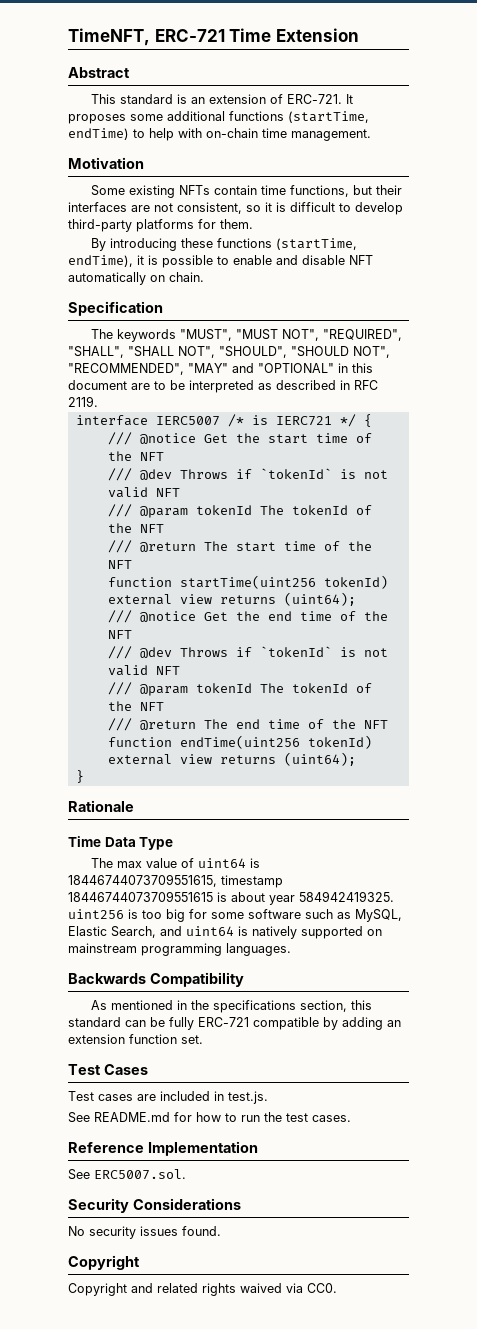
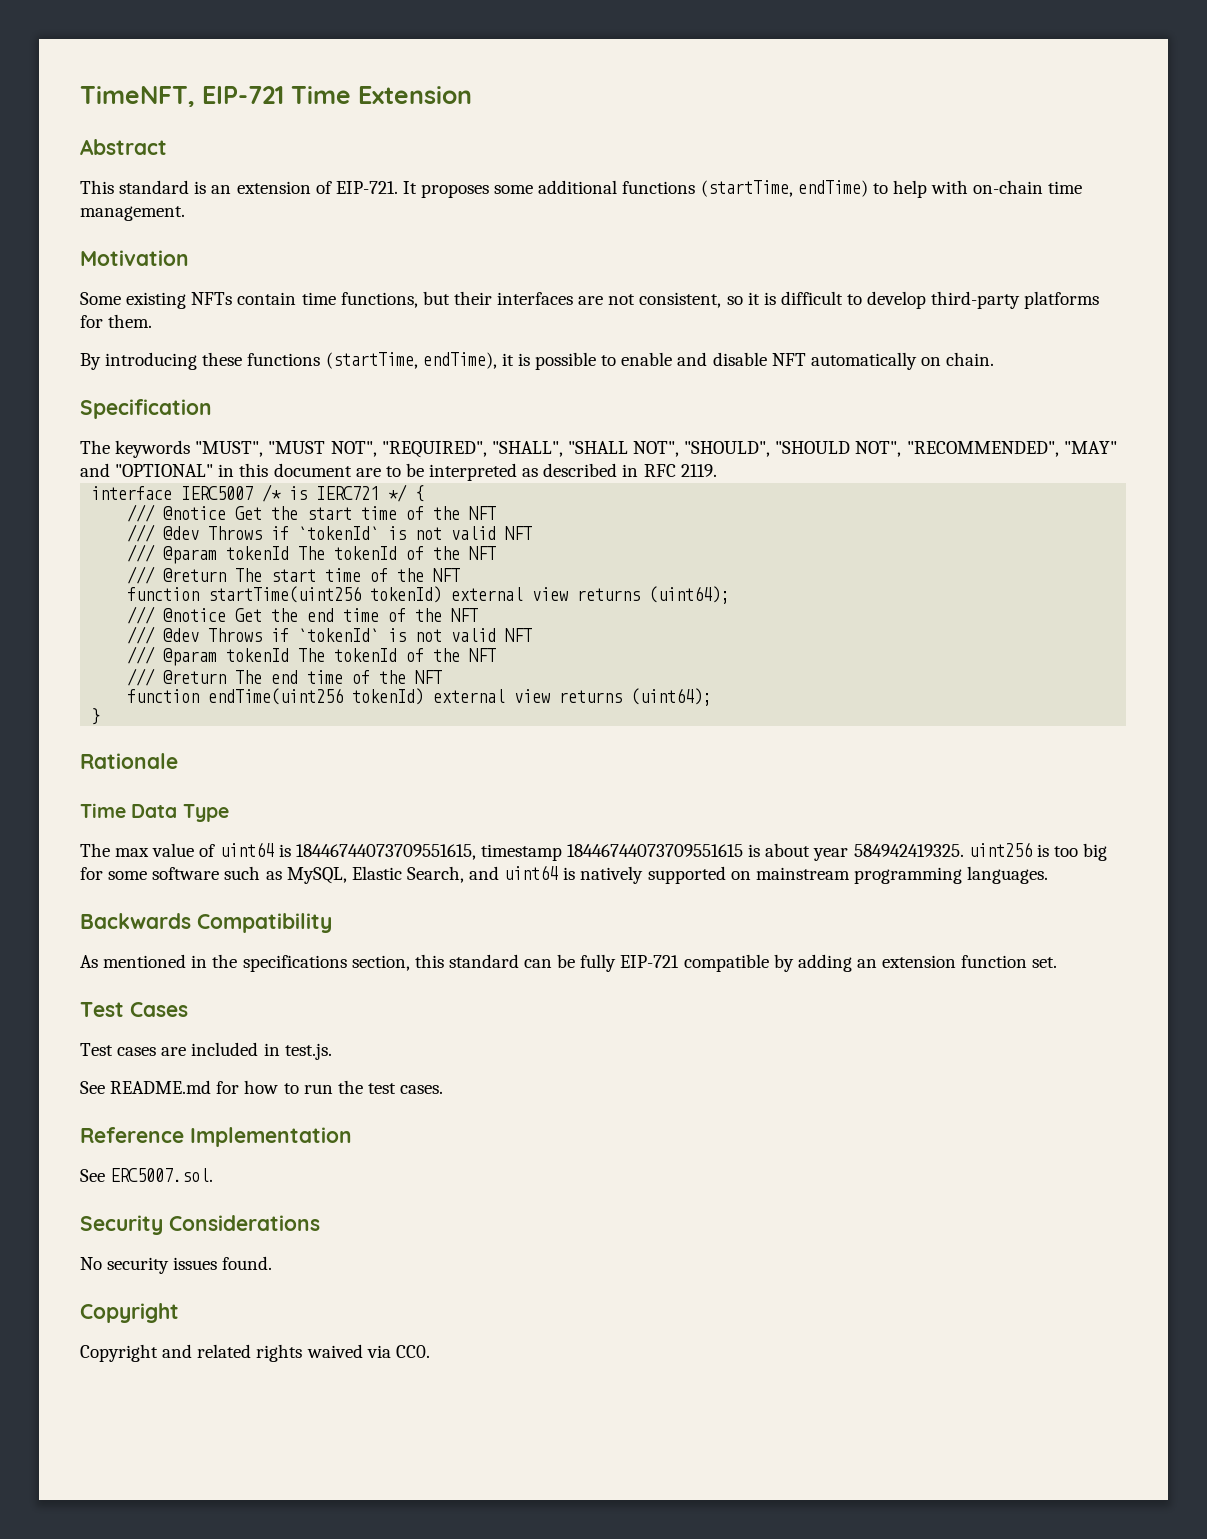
- TimeNFT, ERC-721 Time Extension
+ TimeNFT, EIP-721 Time Extension
- This standard is an extension of ERC-721.
+ This standard is an extension of EIP-721.
- As mentioned in the specifications section, this standard can be fully ERC-721 compatible by adding an extension function set.
+ As mentioned in the specifications section, this standard can be fully EIP-721 compatible by adding an extension function set.

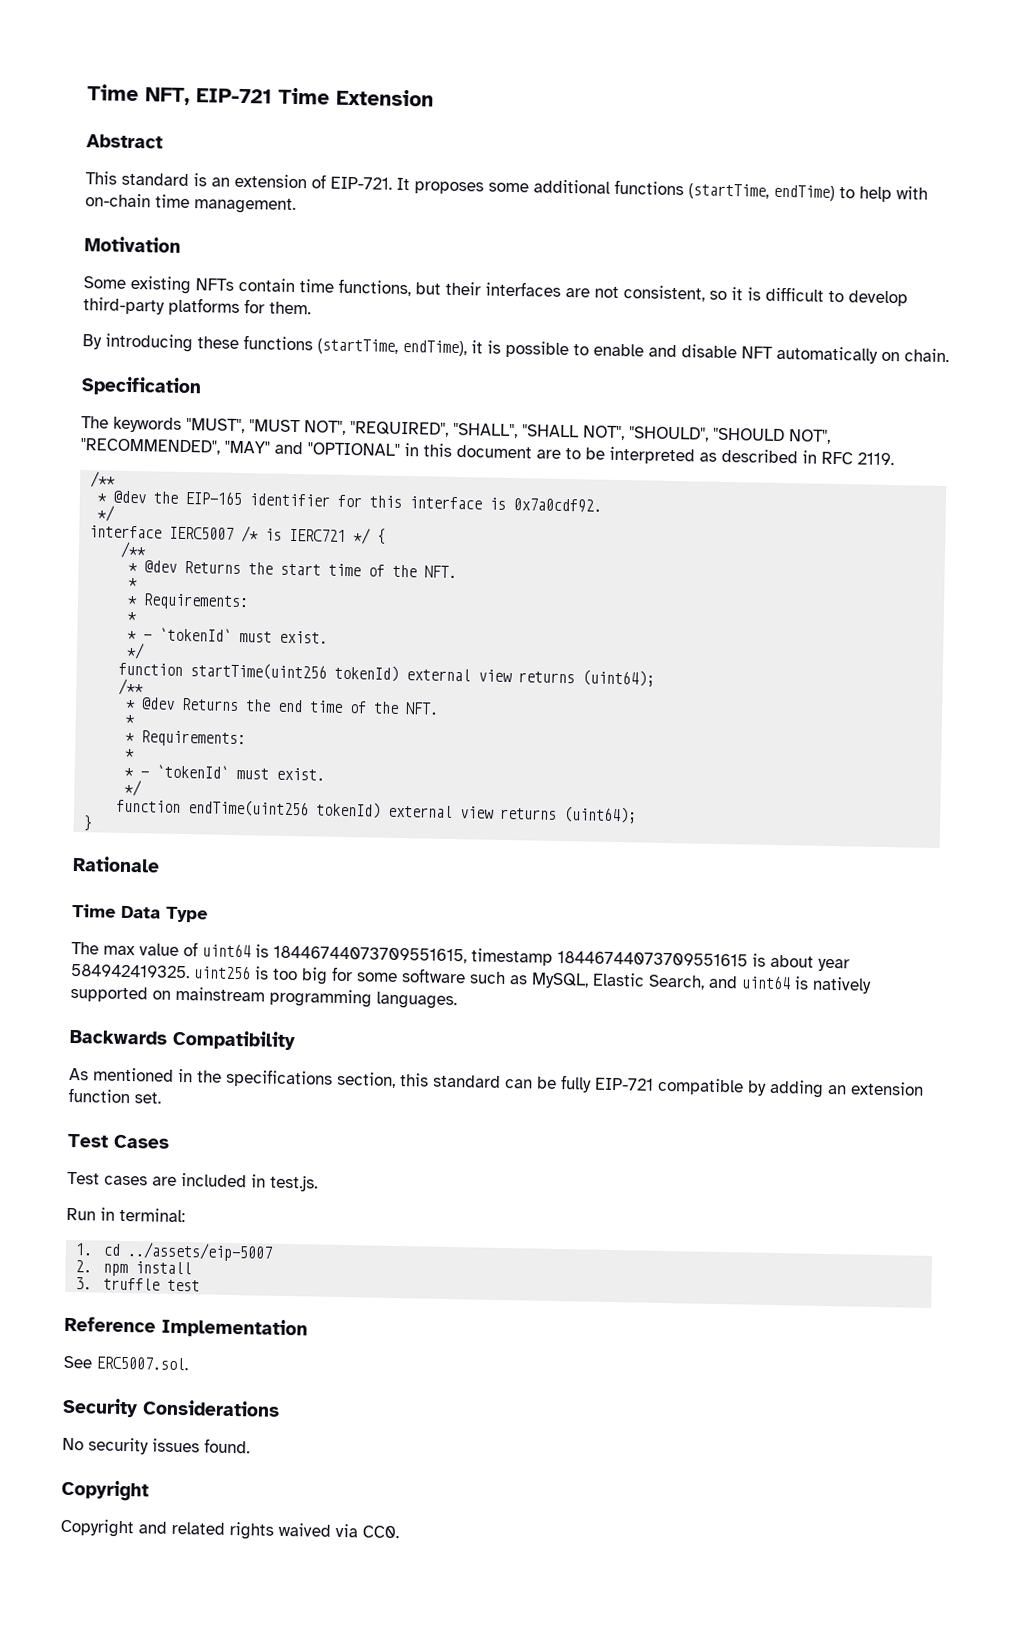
- TimeNFT, EIP-721 Time Extension
+ Time NFT, EIP-721 Time Extension
  The keywords "MUST", "MUST NOT", "REQUIRED", "SHALL", "SHALL NOT", "SHOULD", "SHOULD NOT", "RECOMMENDED", "MAY" and "OPTIONAL" in this document are to be interpreted as described in RFC 2119.
+ /**
+ * @dev the EIP-165 identifier for this interface is 0x7a0cdf92.
+ */
  interface IERC5007 /* is IERC721 */ {
- /// @notice Get the start time of the NFT
- /// @dev Throws if `tokenId` is not valid NFT
- /// @param tokenId The tokenId of the NFT
- /// @return The start time of the NFT
+ /**
+ * @dev Returns the start time of the NFT.
+ *
+ * Requirements:
+ *
+ * - `tokenId` must exist.
+ */
  function startTime(uint256 tokenId) external view returns (uint64);
- /// @notice Get the end time of the NFT
- /// @dev Throws if `tokenId` is not valid NFT
- /// @param tokenId The tokenId of the NFT
- /// @return The end time of the NFT
+ /**
+ * @dev Returns the end time of the NFT.
+ *
+ * Requirements:
+ *
+ * - `tokenId` must exist.
+ */
- See README.md for how to run the test cases.
+ Run in terminal:
+ 1. cd ../assets/eip-5007
+ 2. npm install
+ 3. truffle test

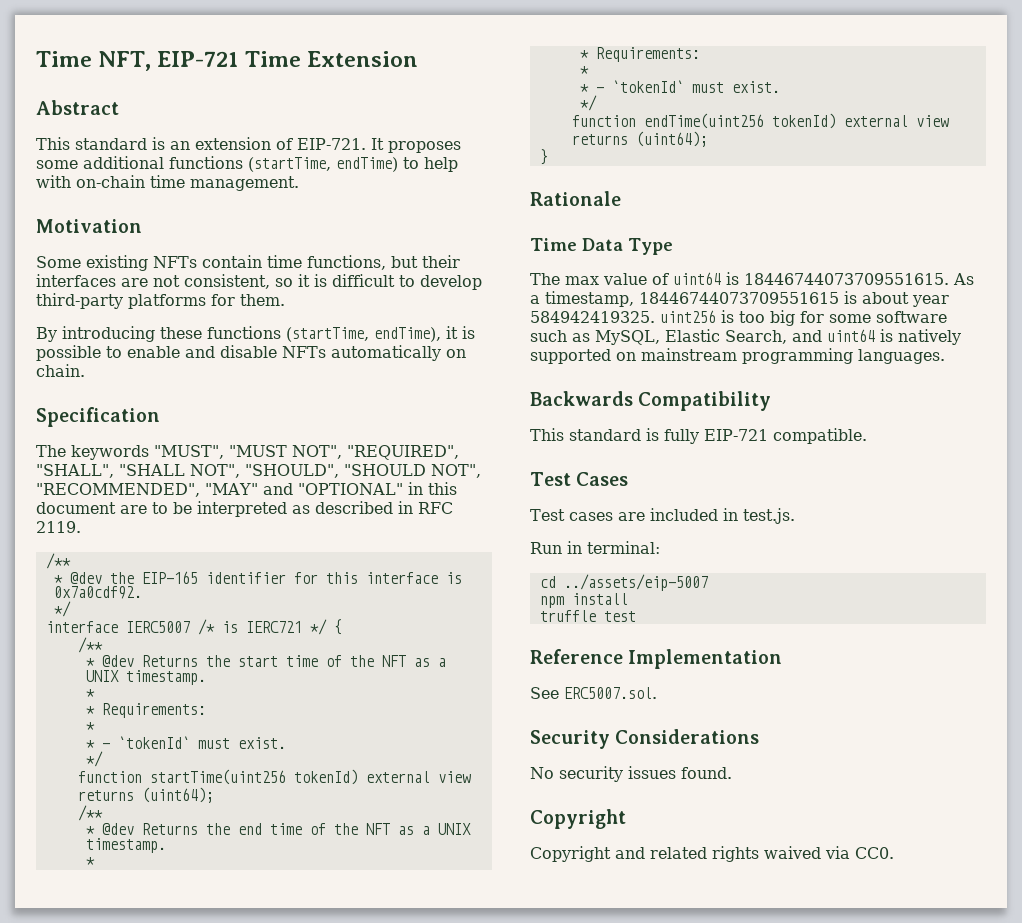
- By introducing these functions (startTime, endTime), it is possible to enable and disable NFT automatically on chain.
+ By introducing these functions (startTime, endTime), it is possible to enable and disable NFTs automatically on chain.
- * @dev Returns the start time of the NFT.
+ * @dev Returns the start time of the NFT as a UNIX timestamp.
- * @dev Returns the end time of the NFT.
+ * @dev Returns the end time of the NFT as a UNIX timestamp.
- The max value of uint64 is 18446744073709551615, timestamp 18446744073709551615 is about year 584942419325. uint256 is too big for some software such as MySQL, Elastic Search, and uint64 is natively supported on mainstream programming languages.
+ The max value of uint64 is 18446744073709551615. As a timestamp, 18446744073709551615 is about year 584942419325. uint256 is too big for some software such as MySQL, Elastic Search, and uint64 is natively supported on mainstream programming languages.
- As mentioned in the specifications section, this standard can be fully EIP-721 compatible by adding an extension function set.
+ This standard is fully EIP-721 compatible.
- 1. cd ../assets/eip-5007
+ cd ../assets/eip-5007
- 2. npm install
+ npm install
- 3. truffle test
+ truffle test

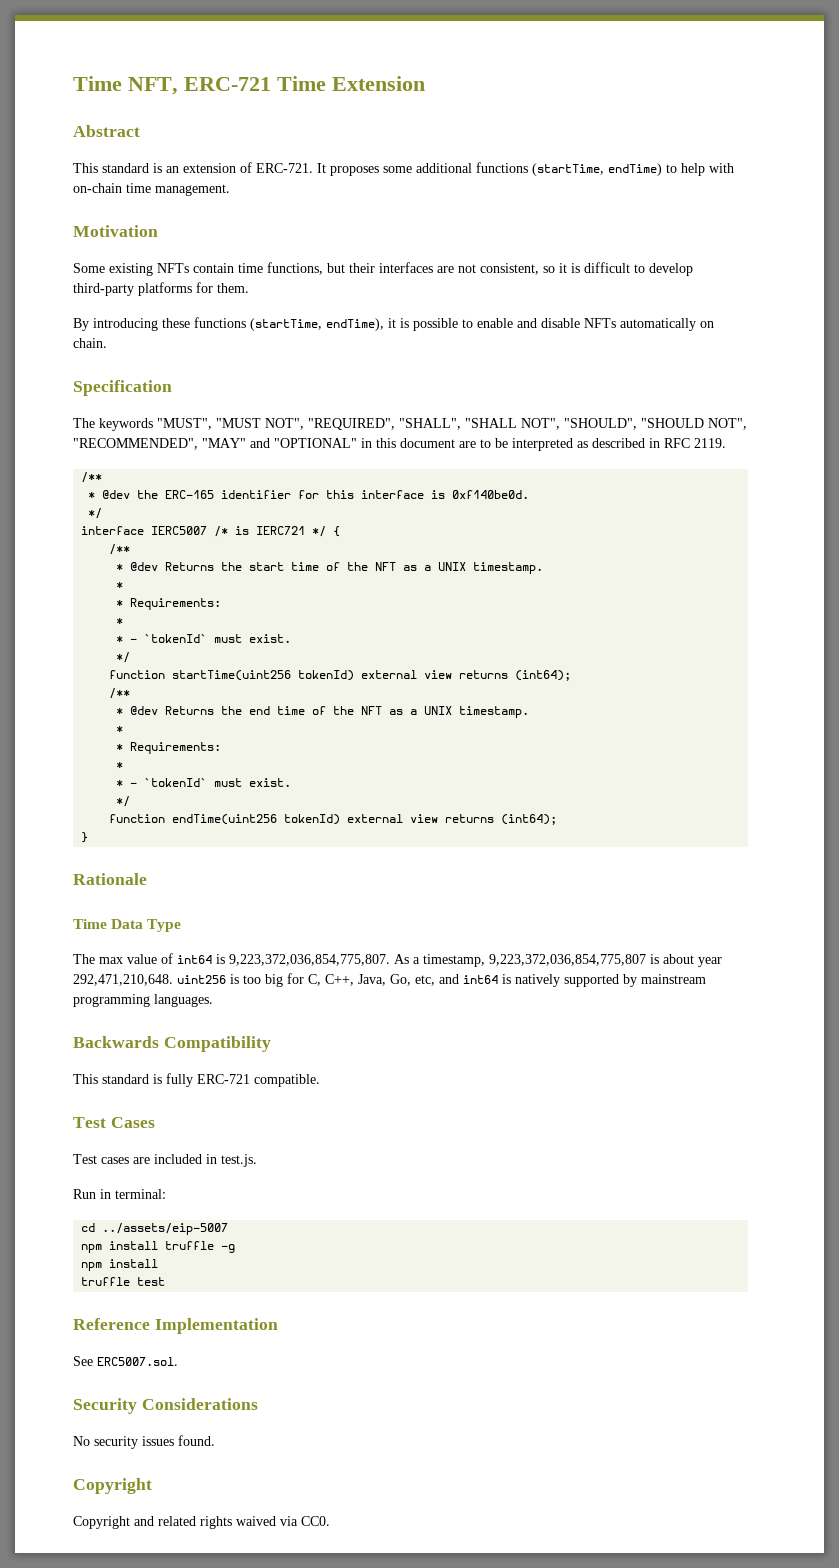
- Time NFT, EIP-721 Time Extension
+ Time NFT, ERC-721 Time Extension
- This standard is an extension of EIP-721.
+ This standard is an extension of ERC-721.
- * @dev the EIP-165 identifier for this interface is 0x7a0cdf92.
+ * @dev the ERC-165 identifier for this interface is 0xf140be0d.
- function startTime(uint256 tokenId) external view returns (uint64);
+ function startTime(uint256 tokenId) external view returns (int64);
- function endTime(uint256 tokenId) external view returns (uint64);
+ function endTime(uint256 tokenId) external view returns (int64);
- The max value of uint64 is 18446744073709551615.
+ The max value of int64 is 9,223,372,036,854,775,807.
- As a timestamp, 18446744073709551615 is about year 584942419325. uint256 is too big for some software such as MySQL, Elastic Search, and uint64 is natively supported on mainstream programming languages.
+ As a timestamp, 9,223,372,036,854,775,807 is about year 292,471,210,648. uint256 is too big for C, C++, Java, Go, etc, and int64 is natively supported by mainstream programming languages.
- This standard is fully EIP-721 compatible.
+ This standard is fully ERC-721 compatible.
+ npm install truffle -g

